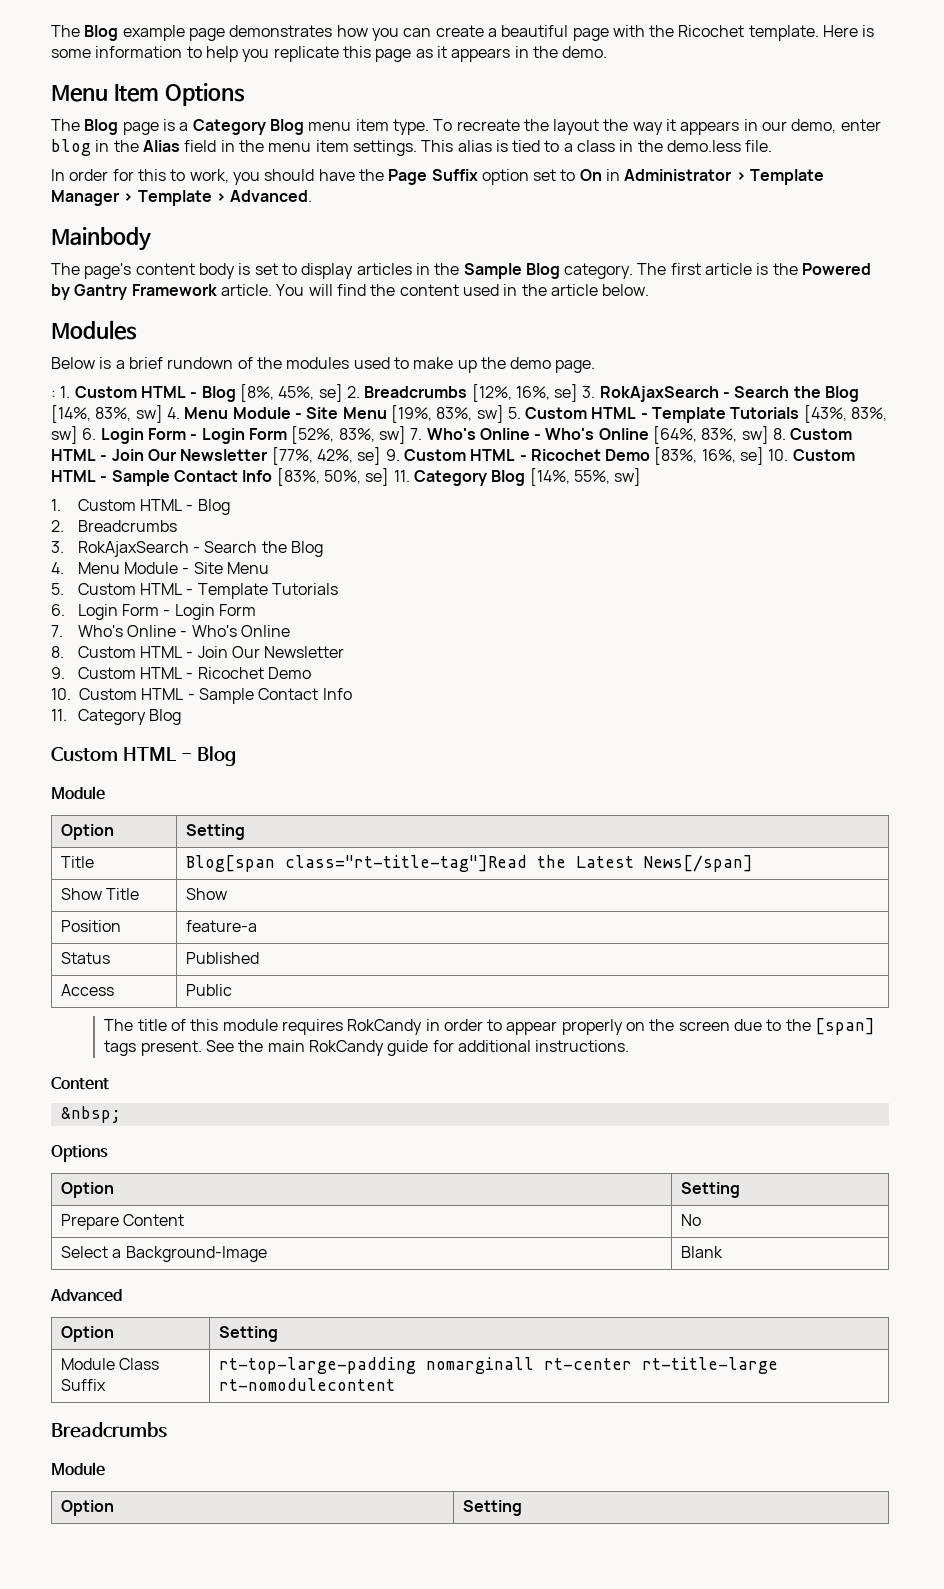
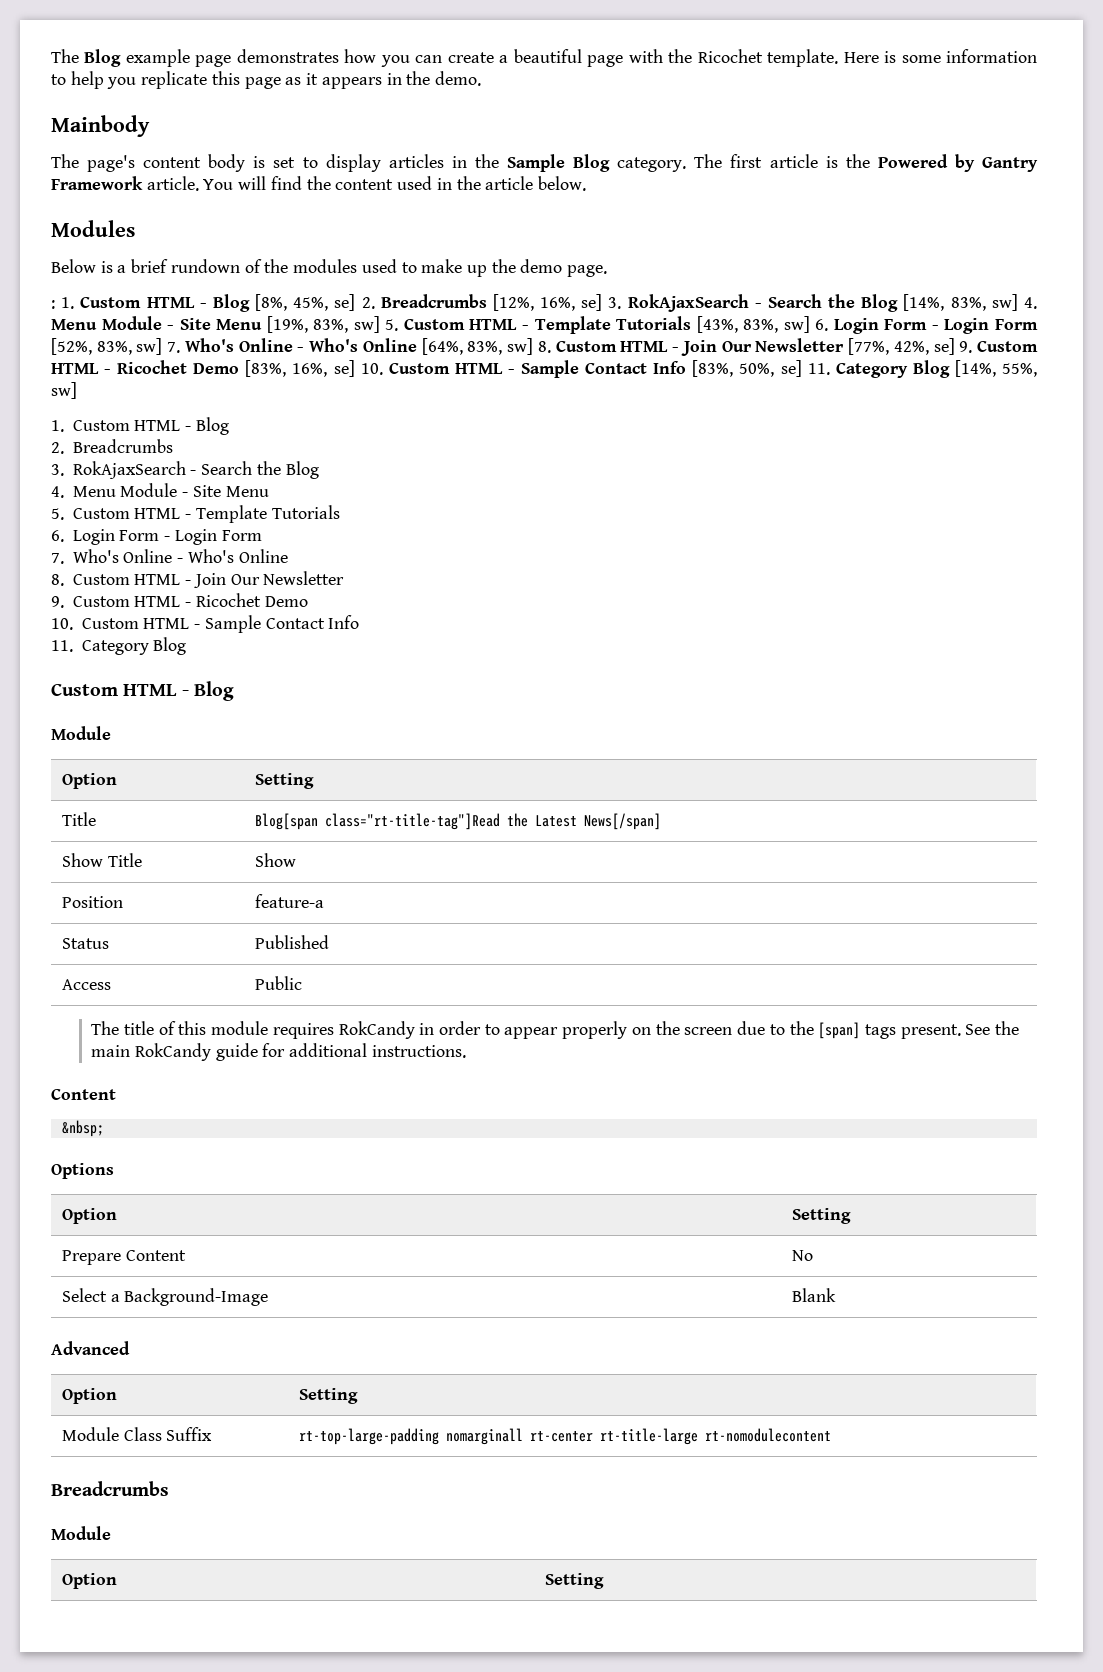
- Menu Item Options
- The Blog page is a Category Blog menu item type. To recreate the layout the way it appears in our demo, enter blog in the Alias field in the menu item settings. This alias is tied to a class in the demo.less file.
- In order for this to work, you should have the Page Suffix option set to On in Administrator > Template Manager > Template > Advanced.

